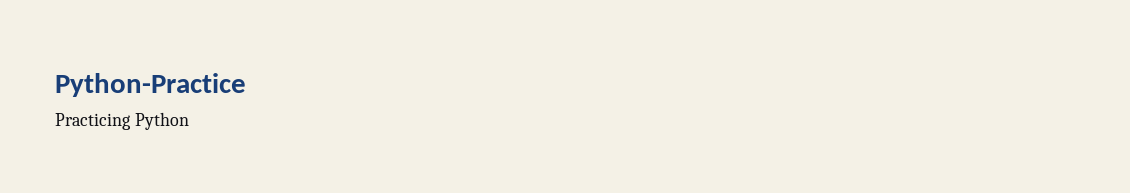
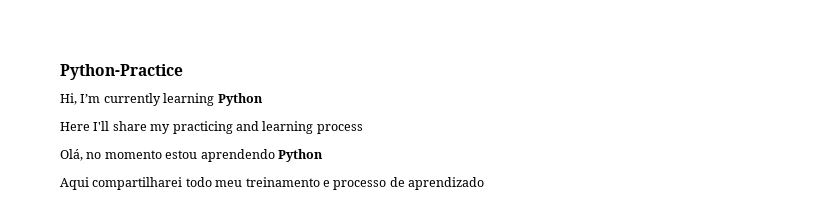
- Practicing Python
+ Hi, I’m currently learning Python
+ Here I'll share my practicing and learning process
+ Olá, no momento estou aprendendo Python
+ Aqui compartilharei todo meu treinamento e processo de aprendizado

